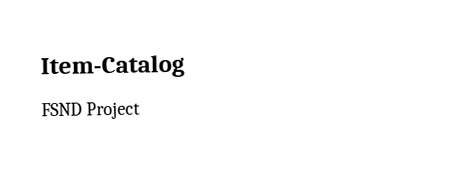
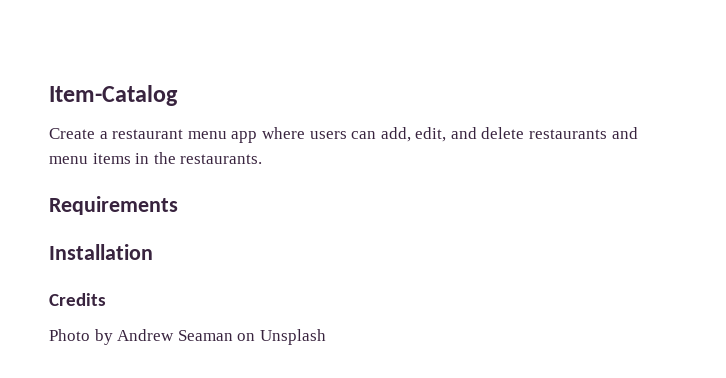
- FSND Project
+ Create a restaurant menu app where users can add, edit, and delete restaurants and menu items in the restaurants.
+ Requirements
+ Installation
+ Credits
+ Photo by Andrew Seaman on Unsplash

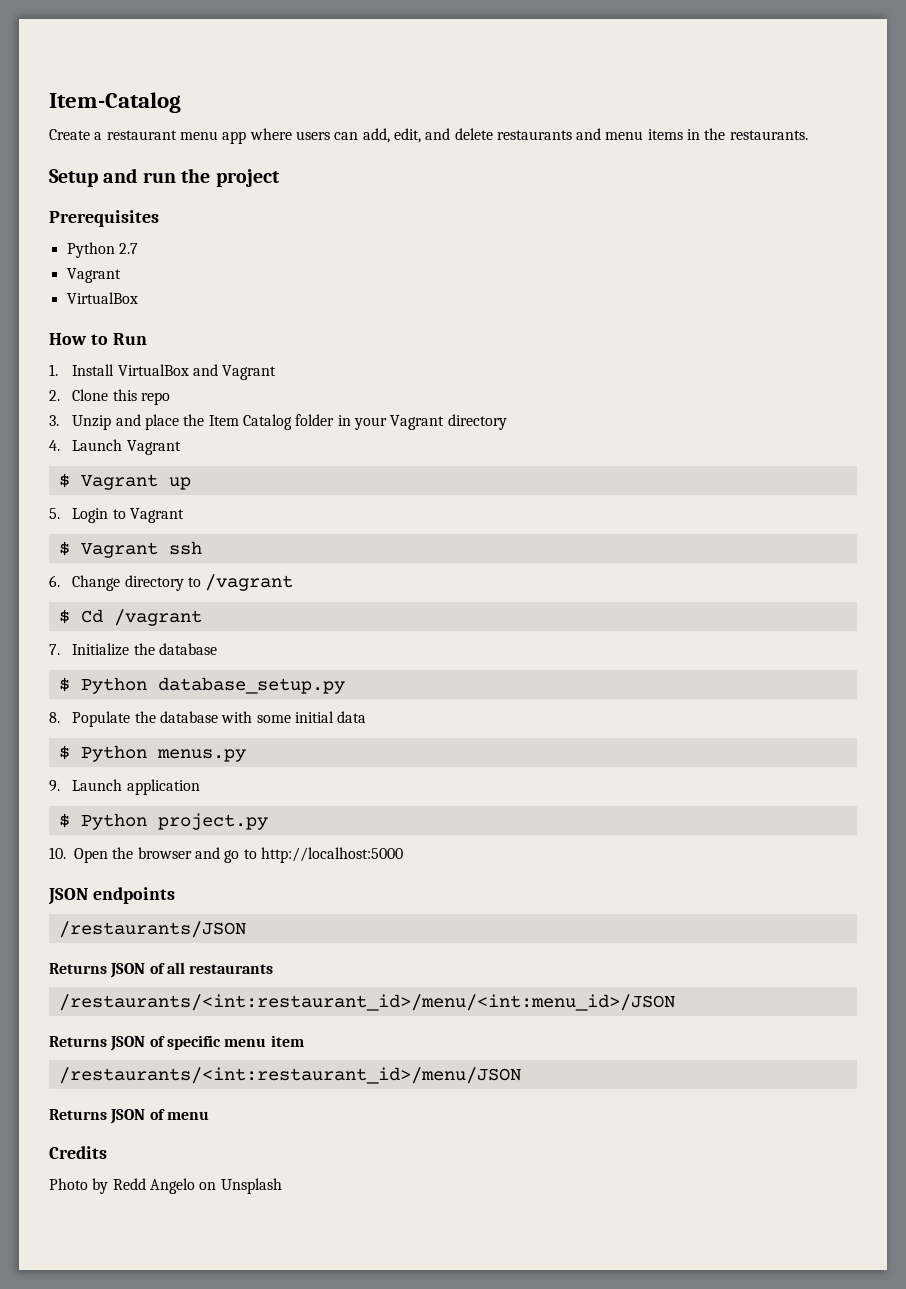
- Requirements
- Installation
+ Setup and run the project
+ Prerequisites
+ Python 2.7
+ Vagrant
+ VirtualBox
+ How to Run
+ 1. Install VirtualBox and Vagrant
+ 2. Clone this repo
+ 3. Unzip and place the Item Catalog folder in your Vagrant directory
+ 4. Launch Vagrant
+ $ Vagrant up
+ 5. Login to Vagrant
+ $ Vagrant ssh
+ 6. Change directory to /vagrant
+ $ Cd /vagrant
+ 7. Initialize the database
+ $ Python database_setup.py
+ 8. Populate the database with some initial data
+ $ Python menus.py
+ 9. Launch application
+ $ Python project.py
+ 10. Open the browser and go to http://localhost:5000
+ JSON endpoints
+ /restaurants/JSON
+ Returns JSON of all restaurants
+ /restaurants/<int:restaurant_id>/menu/<int:menu_id>/JSON
+ Returns JSON of specific menu item
+ /restaurants/<int:restaurant_id>/menu/JSON
+ Returns JSON of menu
- Photo by Andrew Seaman on Unsplash
+ Photo by Redd Angelo on Unsplash

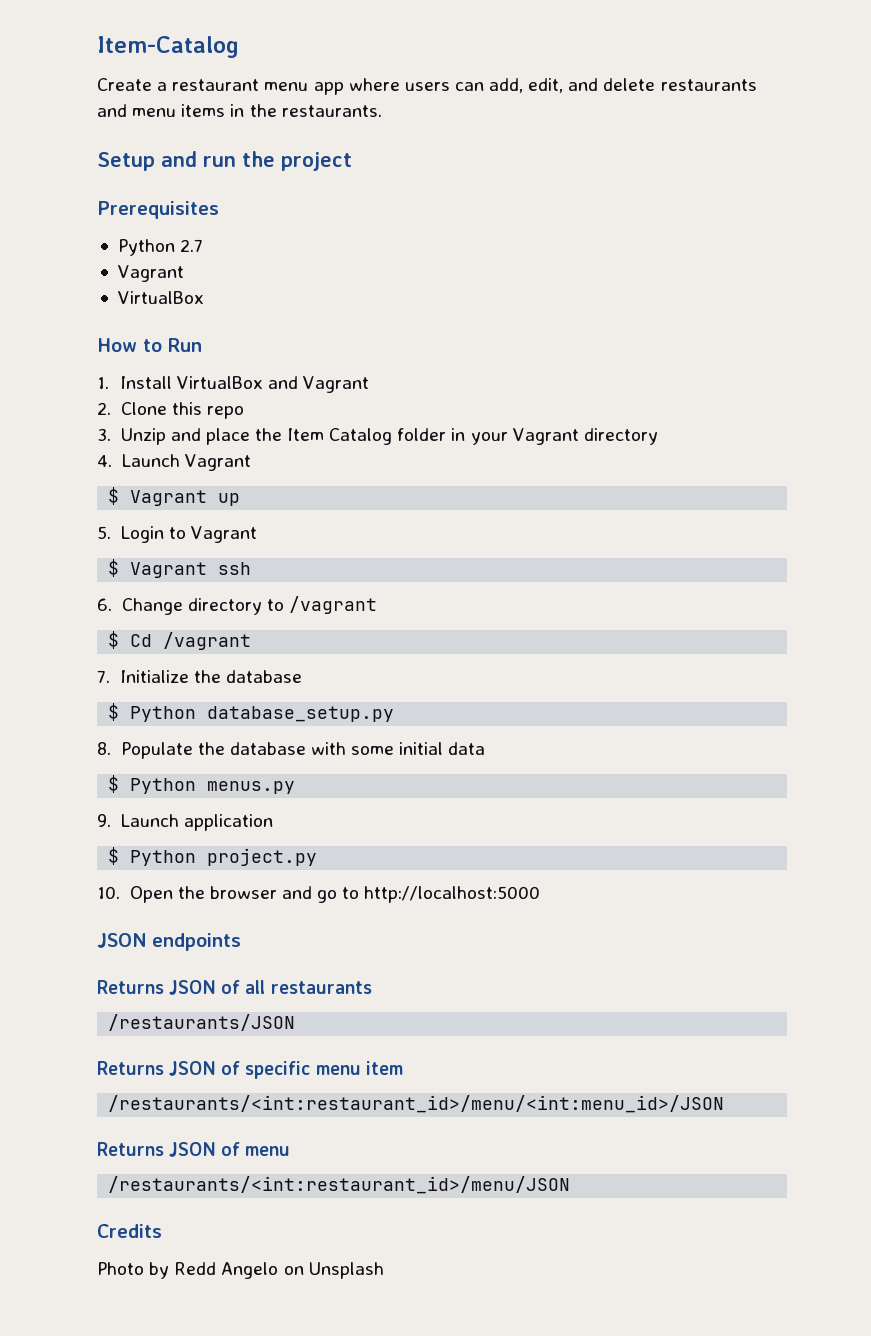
- /restaurants/JSON
- /restaurants/<int:restaurant_id>/menu/<int:menu_id>/JSON
+ /restaurants/JSON
- /restaurants/<int:restaurant_id>/menu/JSON
+ /restaurants/<int:restaurant_id>/menu/<int:menu_id>/JSON
+ /restaurants/<int:restaurant_id>/menu/JSON

